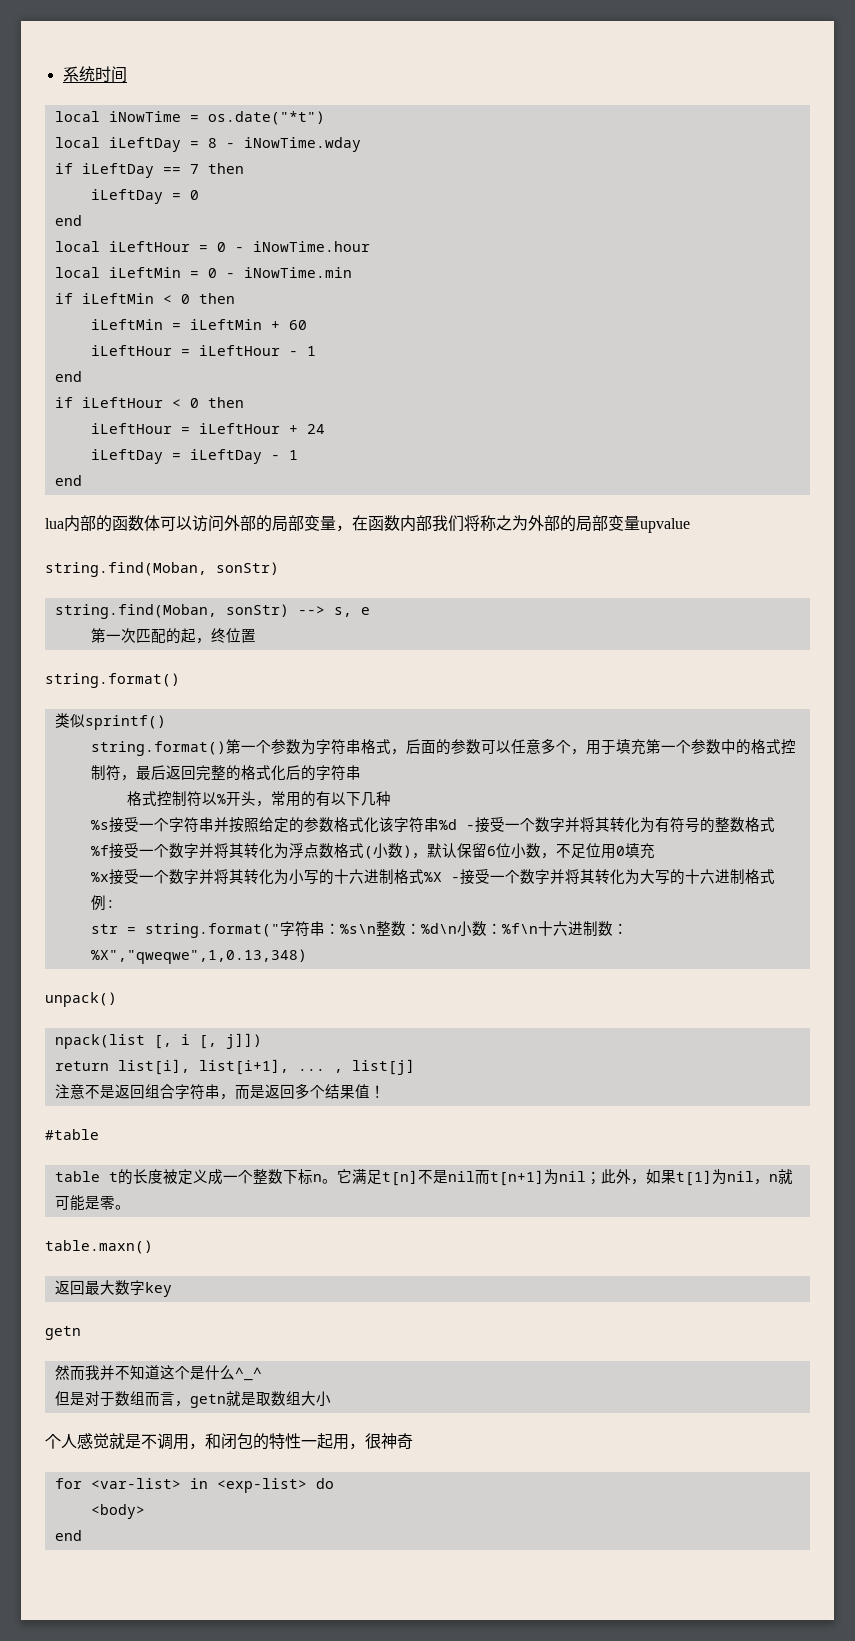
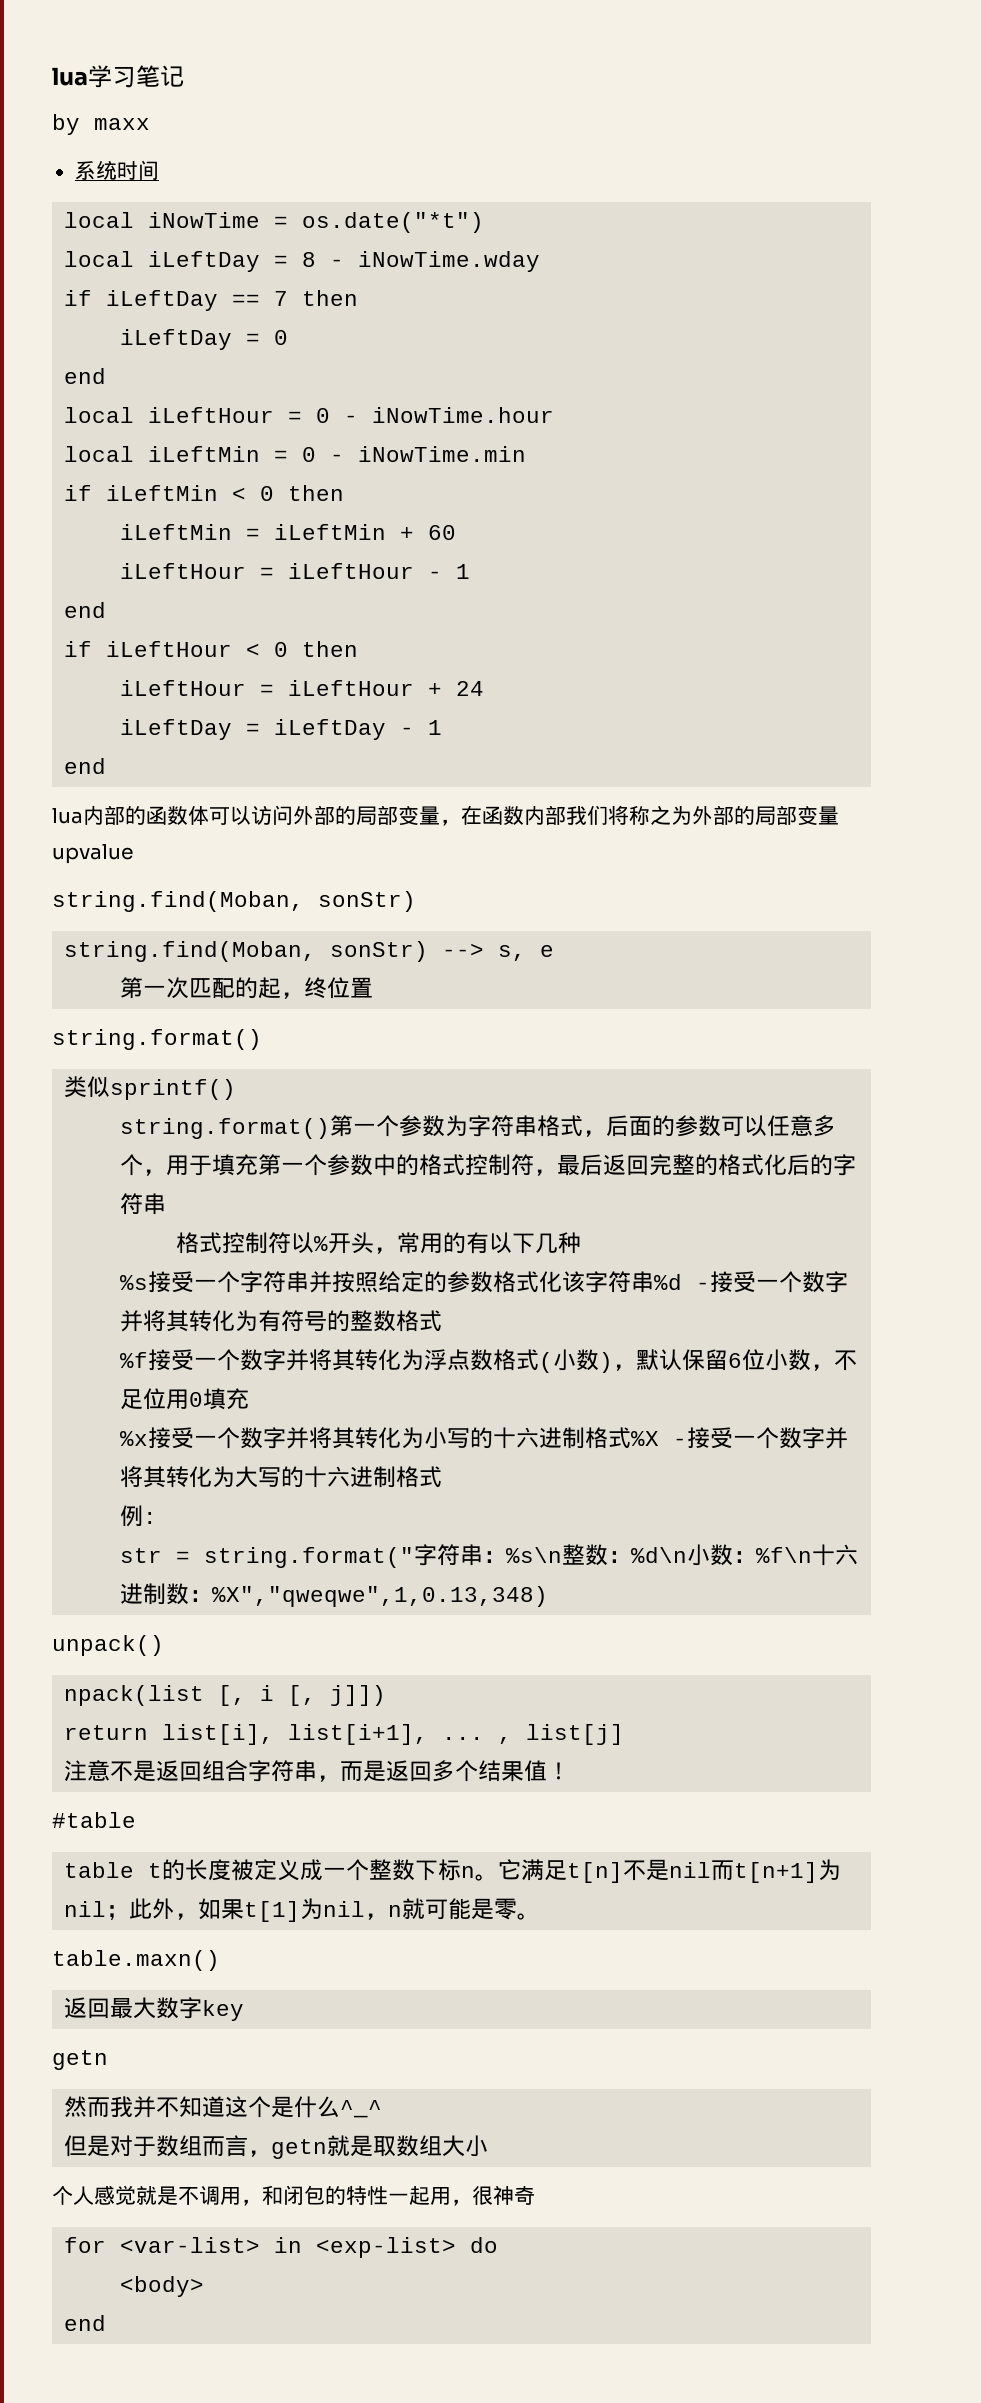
+ lua学习笔记
+ by maxx

